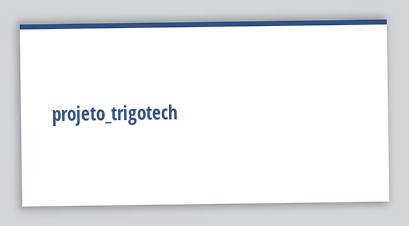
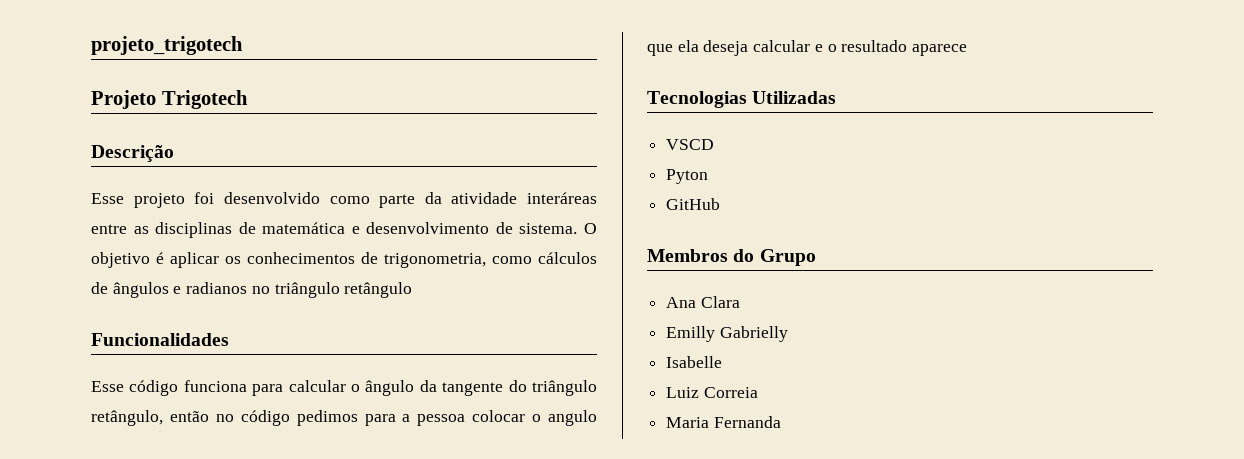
+ Projeto Trigotech
+ Descrição
+ Esse projeto foi desenvolvido como parte da atividade interáreas entre as disciplinas de matemática e desenvolvimento de sistema. O objetivo é aplicar os conhecimentos de trigonometria, como cálculos de ângulos e radianos no triângulo retângulo
+ Funcionalidades
+ Esse código funciona para calcular o ângulo da tangente do triângulo retângulo, então no código pedimos para a pessoa colocar o angulo que ela deseja calcular e o resultado aparece
+ Tecnologias Utilizadas
+ VSCD
+ Pyton
+ GitHub
+ Membros do Grupo
+ Ana Clara
+ Emilly Gabrielly
+ Isabelle
+ Luiz Correia
+ Maria Fernanda

